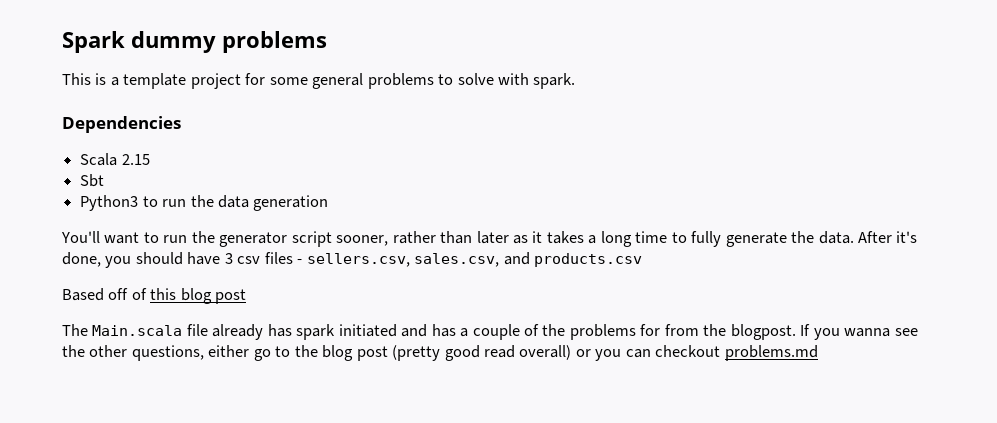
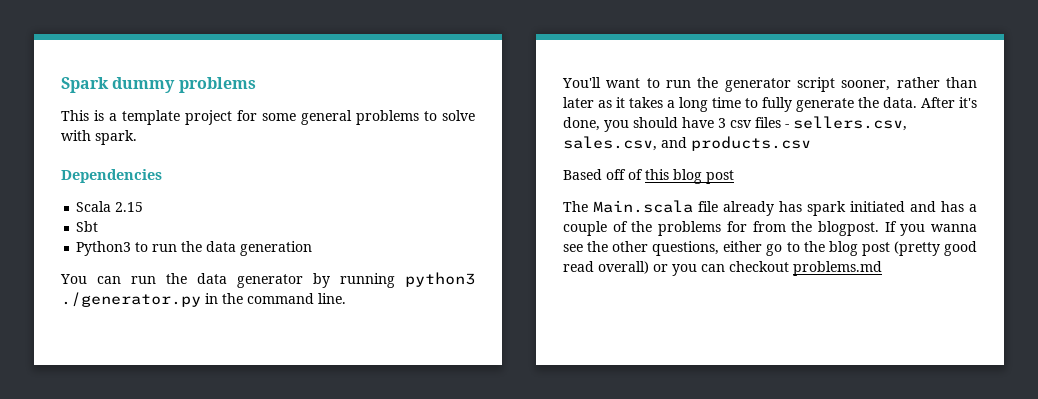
+ You can run the data generator by running python3 ./generator.py in the command line.

